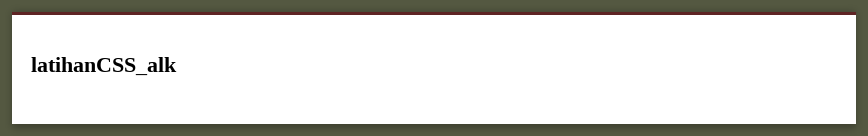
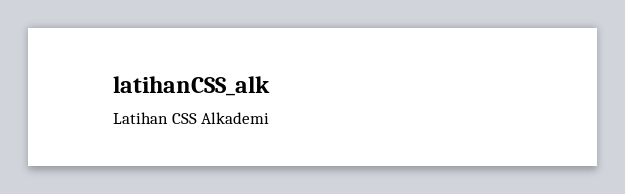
+ Latihan CSS Alkademi

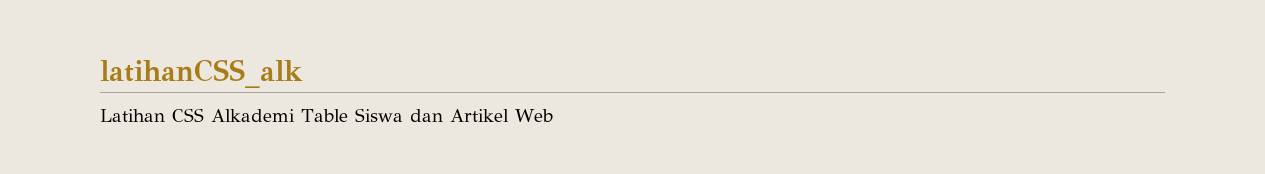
- Latihan CSS Alkademi
+ Latihan CSS Alkademi Table Siswa dan Artikel Web

